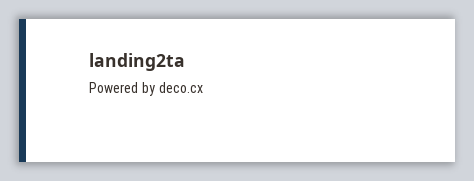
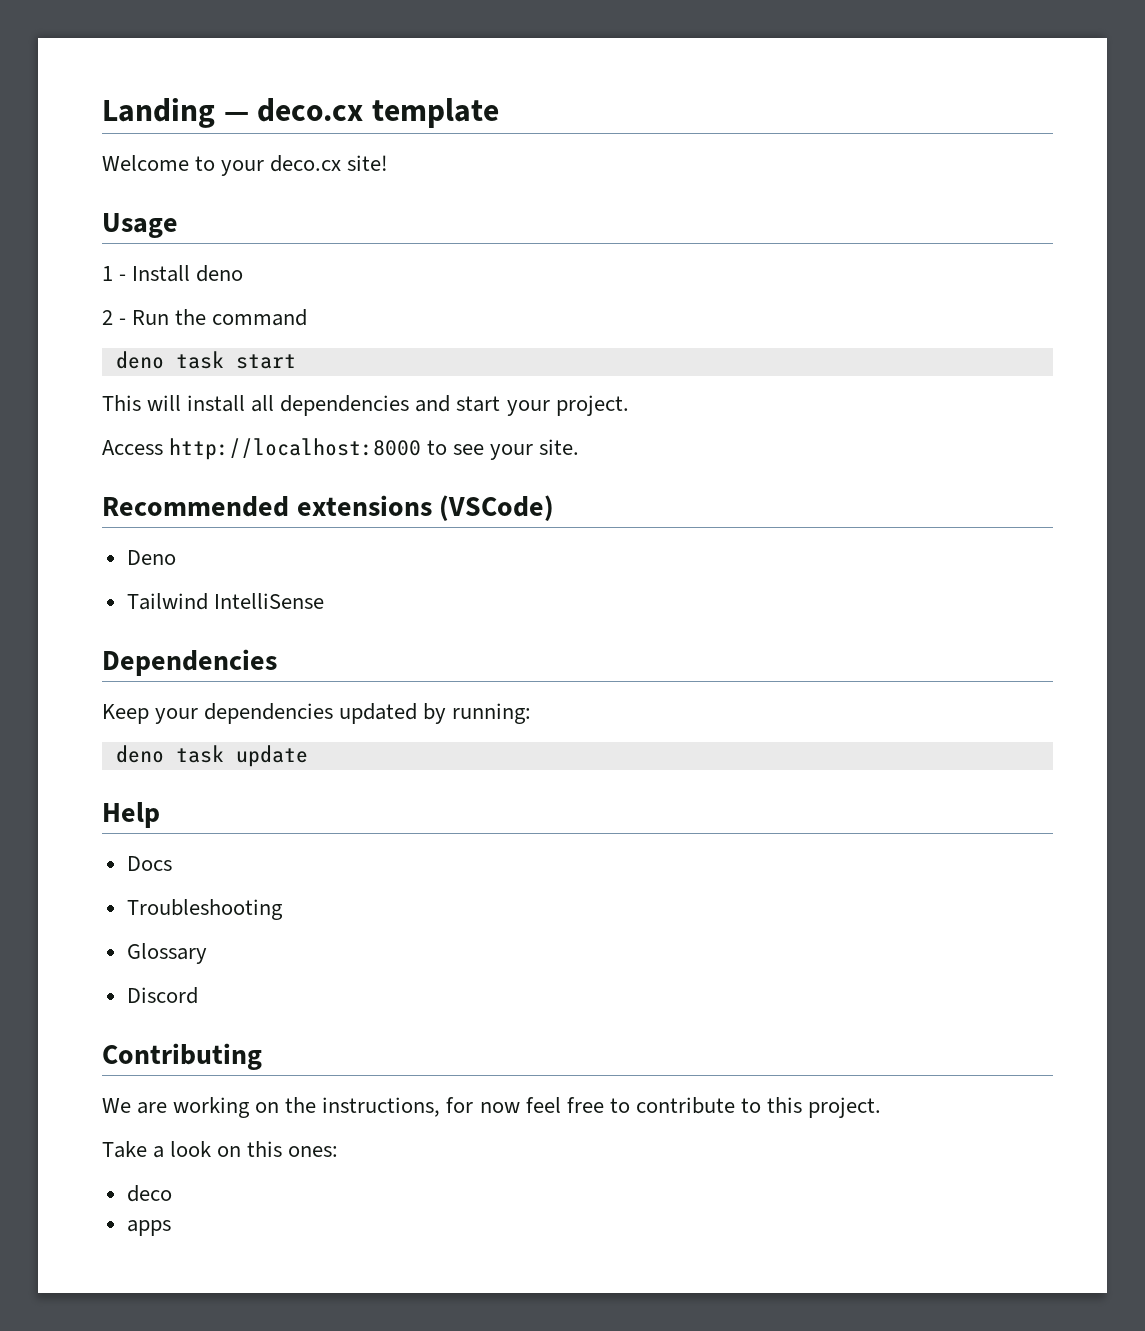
- landing2ta
- Powered by deco.cx
+ Landing — deco.cx template
+ Welcome to your deco.cx site!
+ Usage
+ 1 - Install deno
+ 2 - Run the command
+ deno task start
+ This will install all dependencies and start your project.
+ Access http://localhost:8000 to see your site.
+ Recommended extensions (VSCode)
+ Deno
+ Tailwind IntelliSense
+ Dependencies
+ Keep your dependencies updated by running:
+ deno task update
+ Help
+ Docs
+ Troubleshooting
+ Glossary
+ Discord
+ Contributing
+ We are working on the instructions, for now feel free to contribute to this project.
+ Take a look on this ones:
+ deco
+ apps

